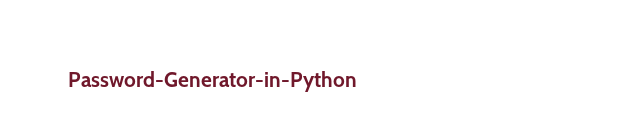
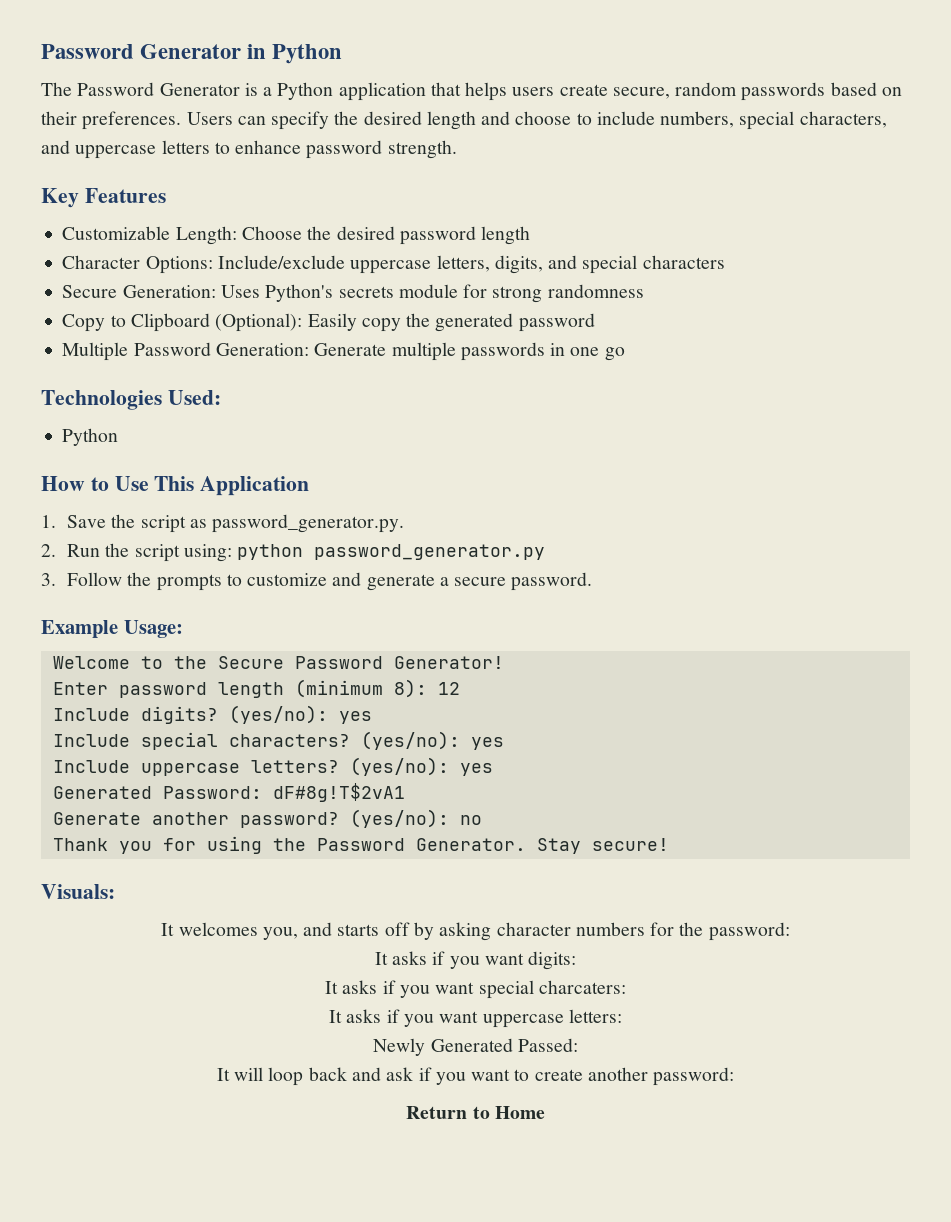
- Password-Generator-in-Python
+ Password Generator in Python
+ The Password Generator is a Python application that helps users create secure, random passwords based on their preferences. Users can specify the desired length and choose to include numbers, special characters, and uppercase letters to enhance password strength.
+ Key Features
+ Customizable Length: Choose the desired password length
+ Character Options: Include/exclude uppercase letters, digits, and special characters
+ Secure Generation: Uses Python's secrets module for strong randomness
+ Copy to Clipboard (Optional): Easily copy the generated password
+ Multiple Password Generation: Generate multiple passwords in one go
+ Technologies Used:
+ Python
+ How to Use This Application
+ 1. Save the script as password_generator.py.
+ 2. Run the script using: python password_generator.py
+ 3. Follow the prompts to customize and generate a secure password.
+ Example Usage:
+ Welcome to the Secure Password Generator!
+ Enter password length (minimum 8): 12
+ Include digits? (yes/no): yes
+ Include special characters? (yes/no): yes
+ Include uppercase letters? (yes/no): yes
+ Generated Password: dF#8g!T$2vA1
+ Generate another password? (yes/no): no
+ Thank you for using the Password Generator. Stay secure!
+ Visuals:
+ It welcomes you, and starts off by asking character numbers for the password:
+ It asks if you want digits:
+ It asks if you want special charcaters:
+ It asks if you want uppercase letters:
+ Newly Generated Passed:
+ It will loop back and ask if you want to create another password:
+ Return to Home

